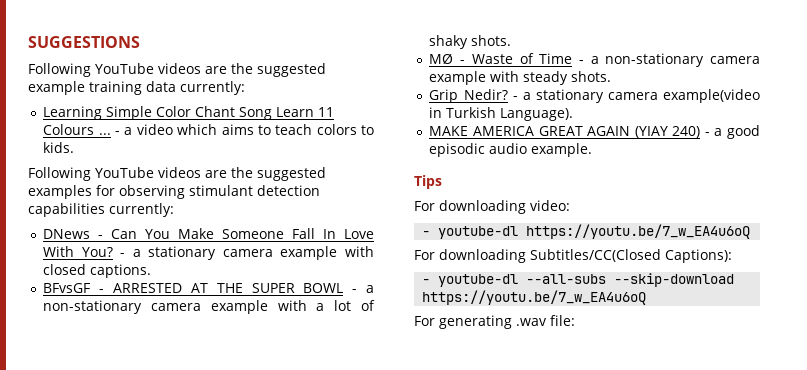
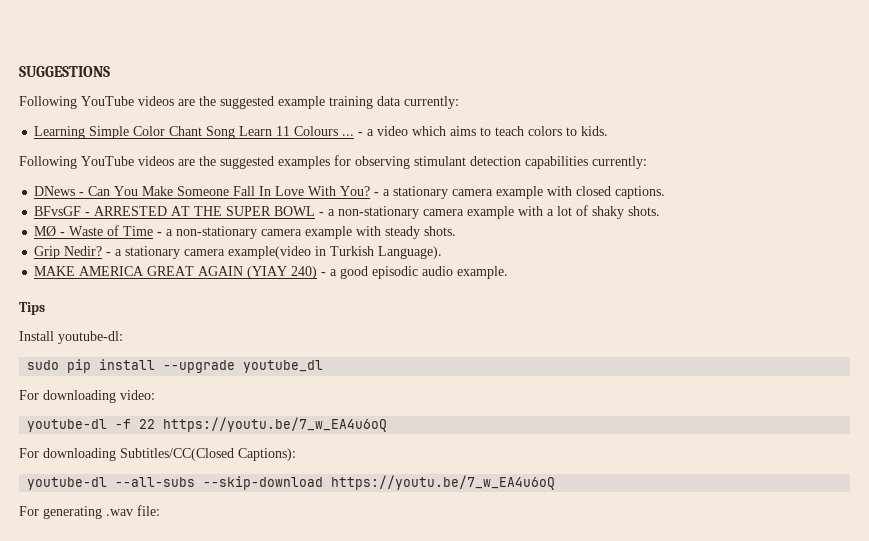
+ Install youtube-dl:
+ sudo pip install --upgrade youtube_dl
- - youtube-dl https://youtu.be/7_w_EA4u6oQ
+ youtube-dl -f 22 https://youtu.be/7_w_EA4u6oQ
- - youtube-dl --all-subs --skip-download https://youtu.be/7_w_EA4u6oQ
+ youtube-dl --all-subs --skip-download https://youtu.be/7_w_EA4u6oQ

